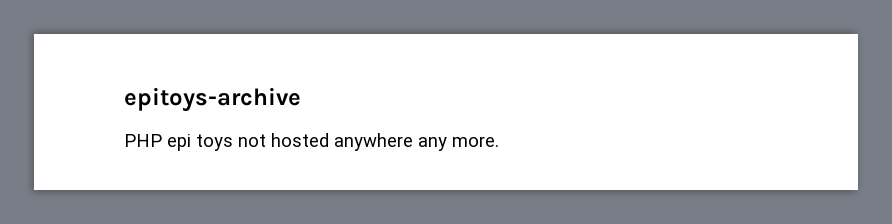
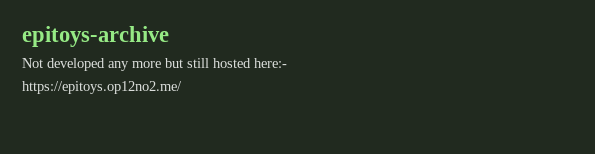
- PHP epi toys not hosted anywhere any more.
+ Not developed any more but still hosted here:-
+ https://epitoys.op12no2.me/

